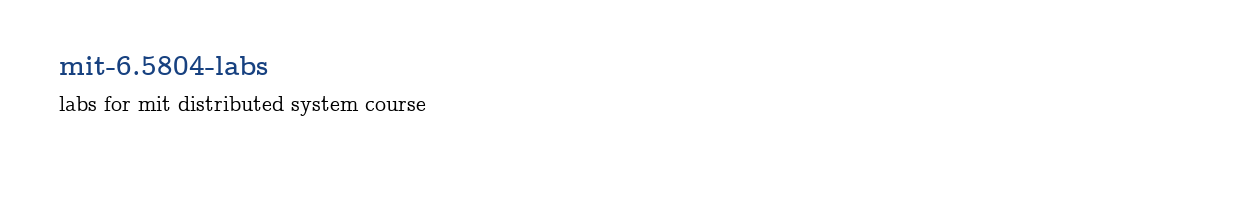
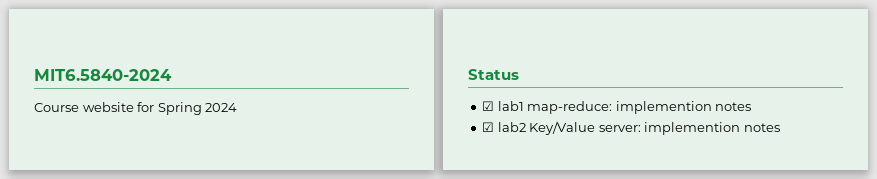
- mit-6.5804-labs
- labs for mit distributed system course
+ MIT6.5840-2024
+ Course website for Spring 2024
+ Status
+ ☑ lab1 map-reduce: implemention notes
+ ☑ lab2 Key/Value server: implemention notes

